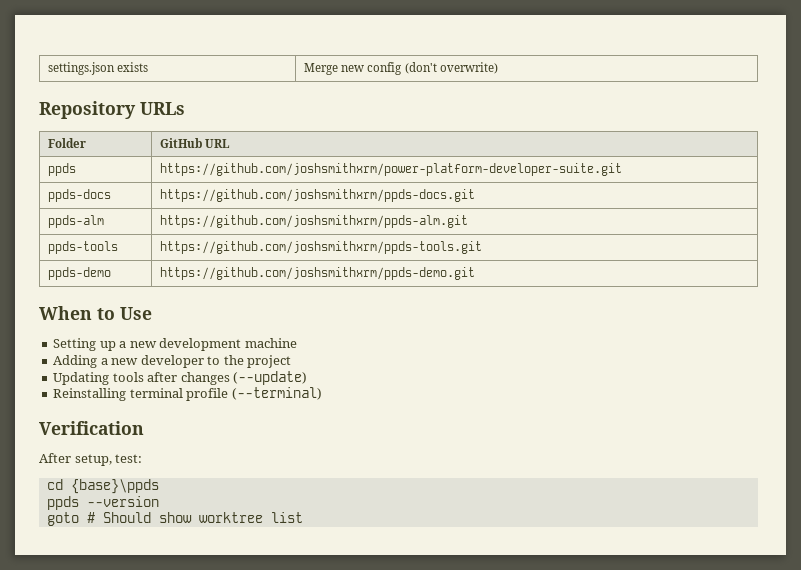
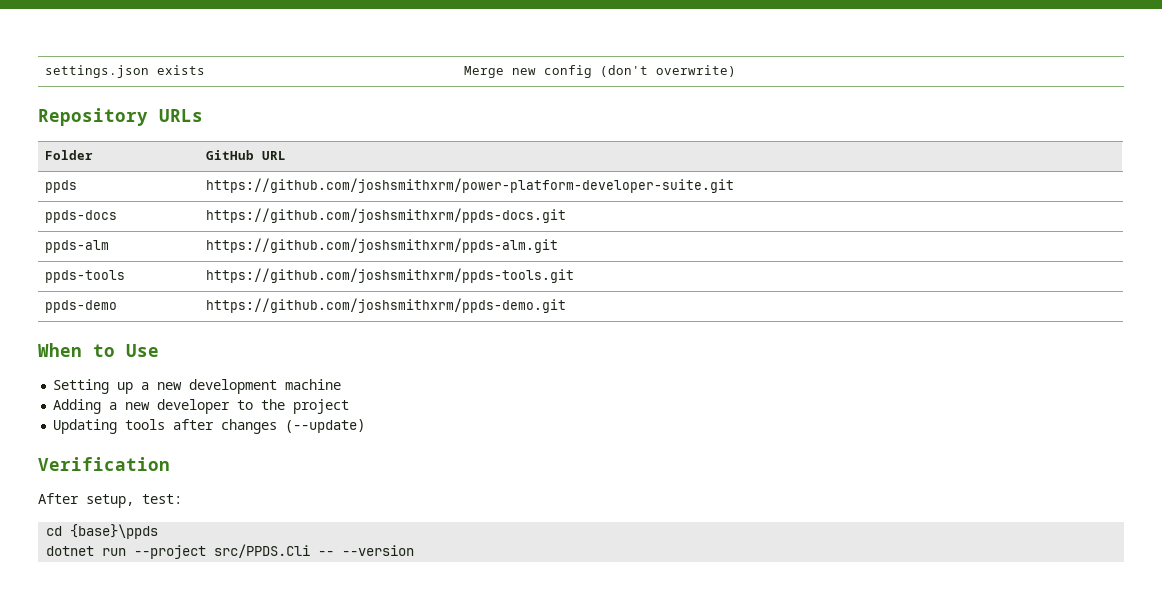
- Reinstalling terminal profile (--terminal)
- ppds --version
- goto # Should show worktree list
+ dotnet run --project src/PPDS.Cli -- --version

